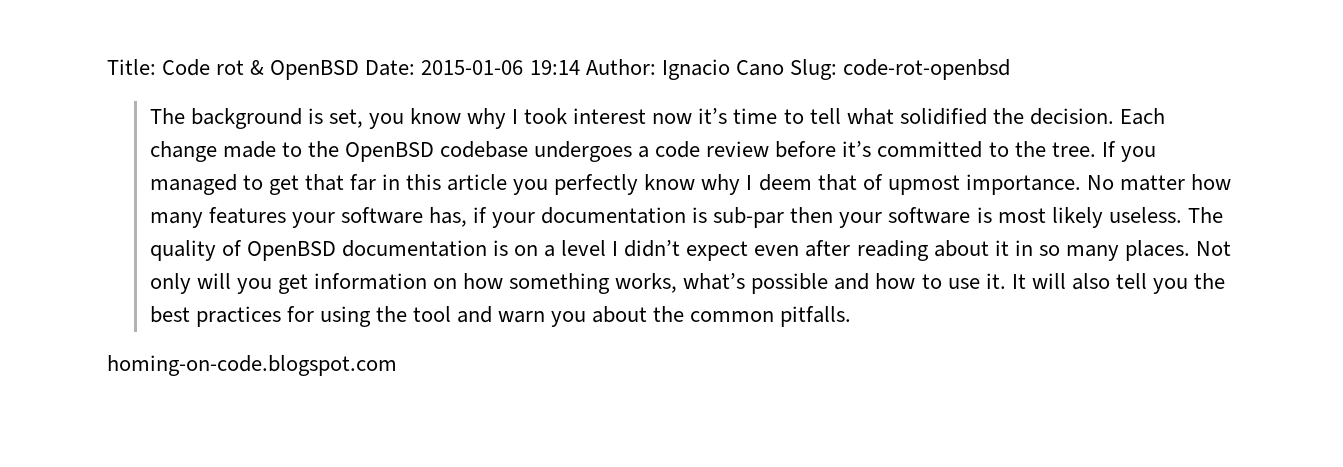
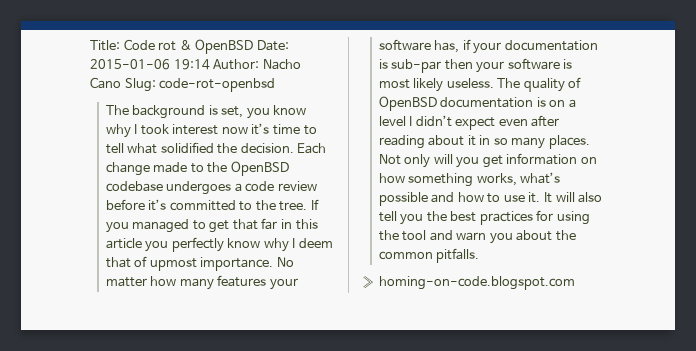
- Title: Code rot & OpenBSD Date: 2015-01-06 19:14 Author: Ignacio Cano Slug: code-rot-openbsd
+ Title: Code rot & OpenBSD Date: 2015-01-06 19:14 Author: Nacho Cano Slug: code-rot-openbsd
- homing-on-code.blogspot.com
+ » homing-on-code.blogspot.com

